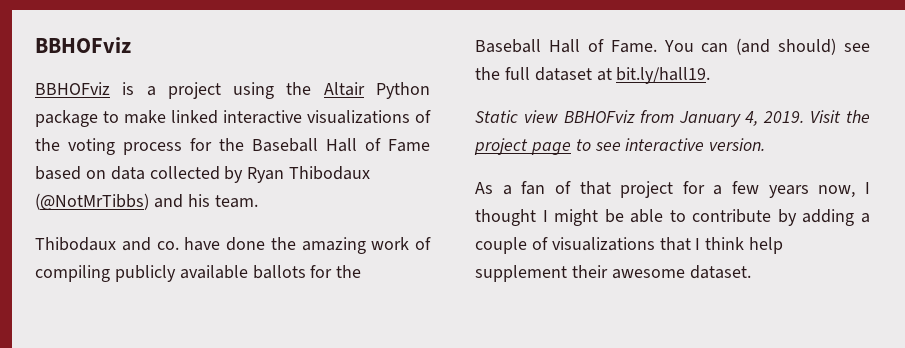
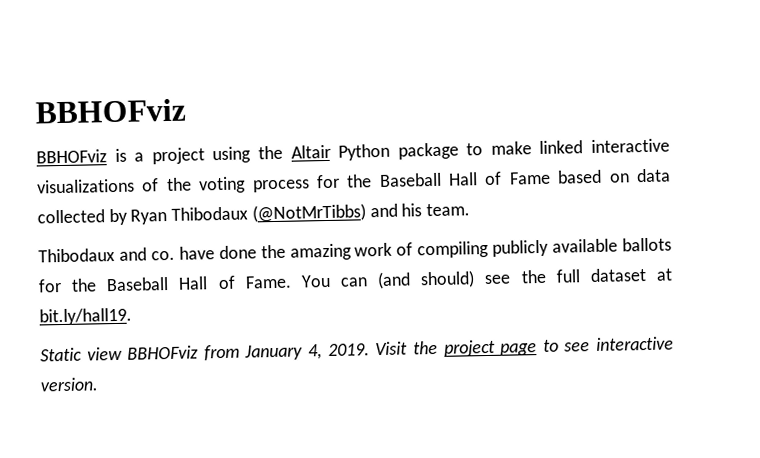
- As a fan of that project for a few years now, I thought I might be able to contribute by adding a couple of visualizations that I think help supplement their awesome dataset.

